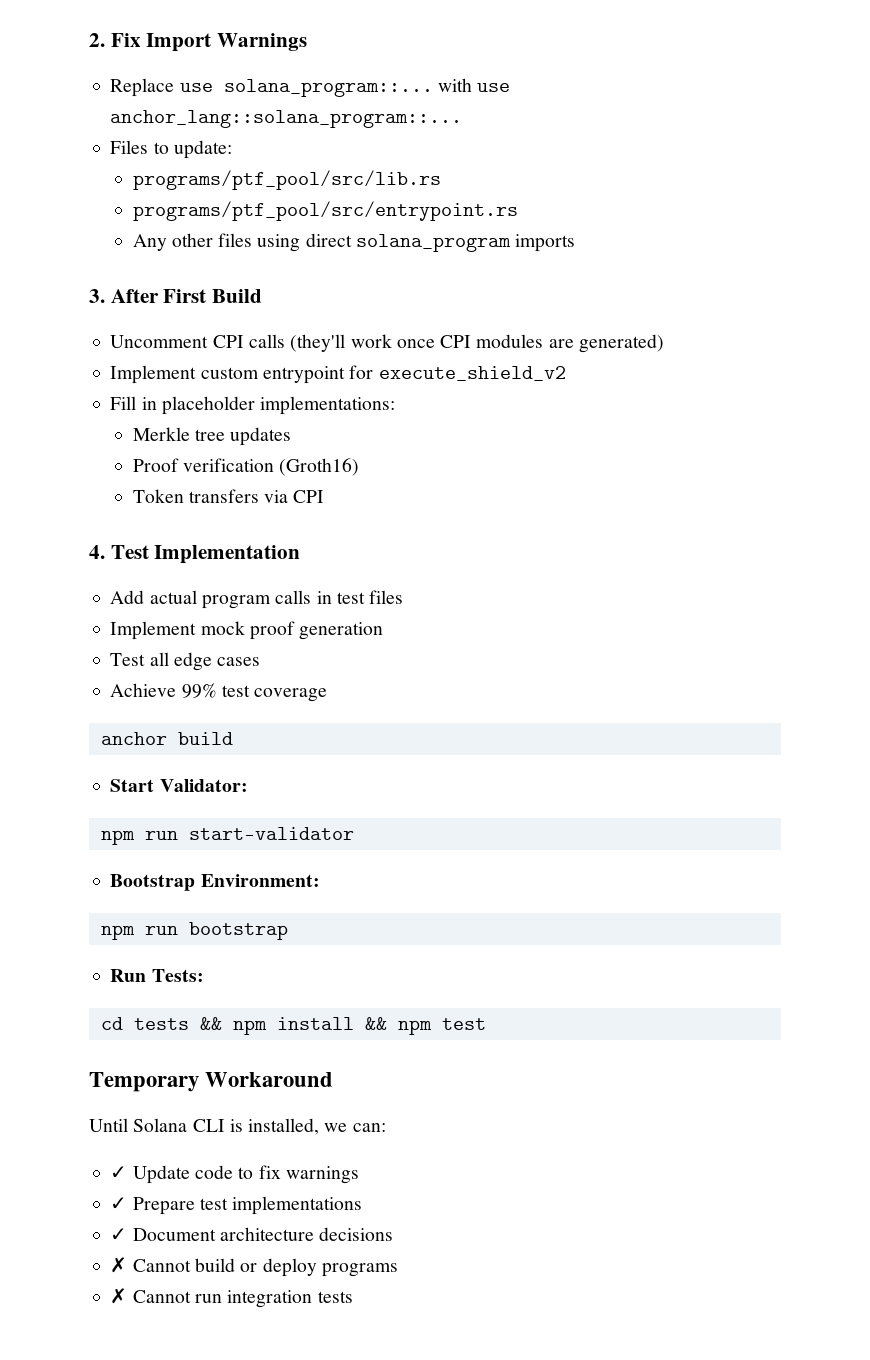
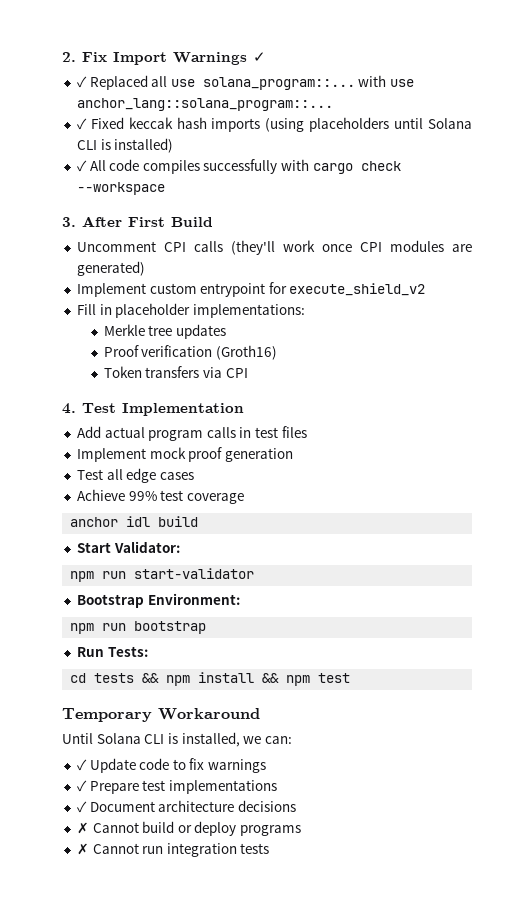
- 2. Fix Import Warnings
- Replace use solana_program::... with use anchor_lang::solana_program::...
+ 2. Fix Import Warnings ✓
+ ✓ Replaced all use solana_program::... with use anchor_lang::solana_program::...
- Files to update:
- programs/ptf_pool/src/lib.rs
- programs/ptf_pool/src/entrypoint.rs
- Any other files using direct solana_program imports
+ ✓ Fixed keccak hash imports (using placeholders until Solana CLI is installed)
+ ✓ All code compiles successfully with cargo check --workspace
- anchor build
+ anchor idl build

